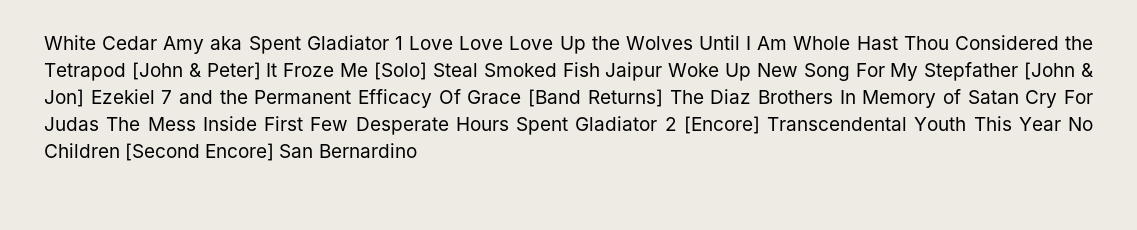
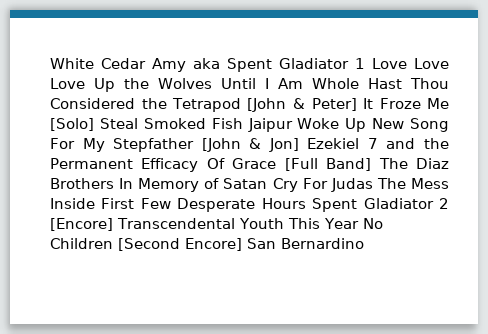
- White Cedar Amy aka Spent Gladiator 1 Love Love Love Up the Wolves Until I Am Whole Hast Thou Considered the Tetrapod [John & Peter] It Froze Me [Solo] Steal Smoked Fish Jaipur Woke Up New Song For My Stepfather [John & Jon] Ezekiel 7 and the Permanent Efficacy Of Grace [Band Returns] The Diaz Brothers In Memory of Satan Cry For Judas The Mess Inside First Few Desperate Hours Spent Gladiator 2 [Encore] Transcendental Youth This Year No Children [Second Encore] San Bernardino
+ White Cedar Amy aka Spent Gladiator 1 Love Love Love Up the Wolves Until I Am Whole Hast Thou Considered the Tetrapod [John & Peter] It Froze Me [Solo] Steal Smoked Fish Jaipur Woke Up New Song For My Stepfather [John & Jon] Ezekiel 7 and the Permanent Efficacy Of Grace [Full Band] The Diaz Brothers In Memory of Satan Cry For Judas The Mess Inside First Few Desperate Hours Spent Gladiator 2 [Encore] Transcendental Youth This Year No Children [Second Encore] San Bernardino

